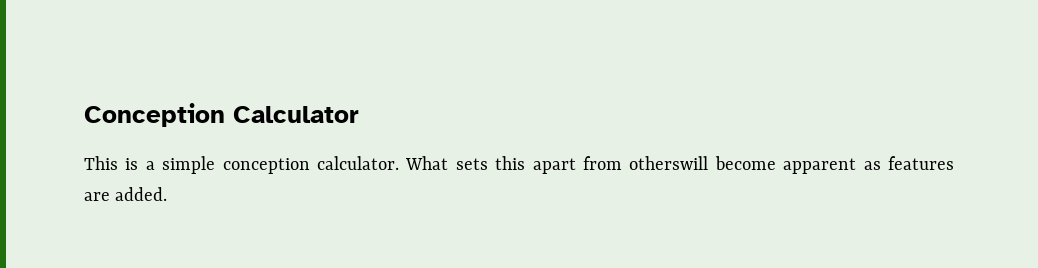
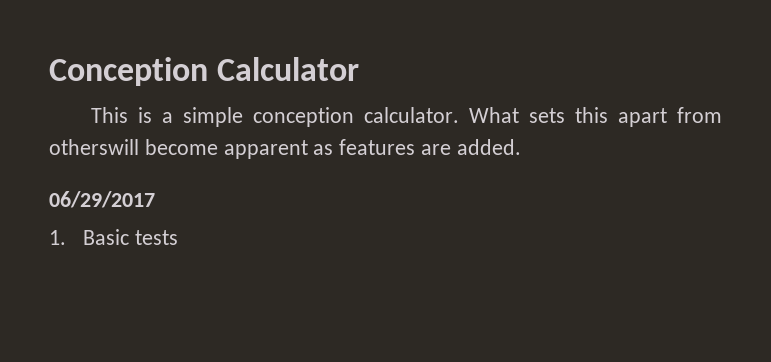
+ 06/29/2017
+ 1. Basic tests

